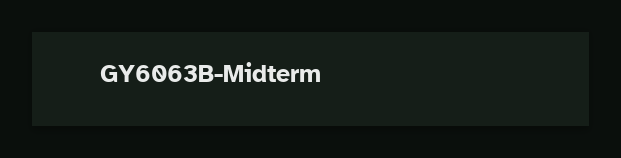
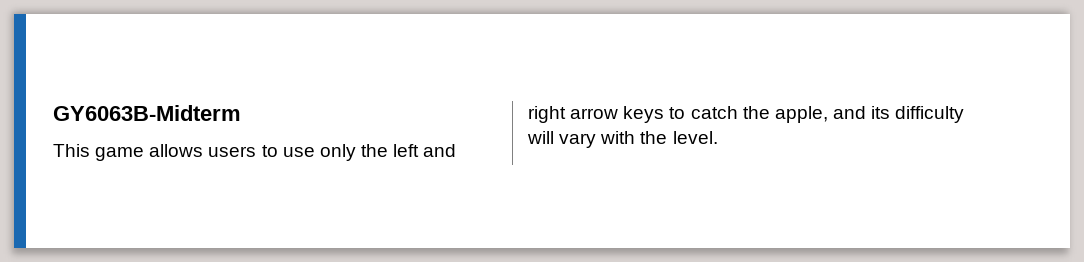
+ This game allows users to use only the left and right arrow keys to catch the apple, and its difficulty will vary with the level.

